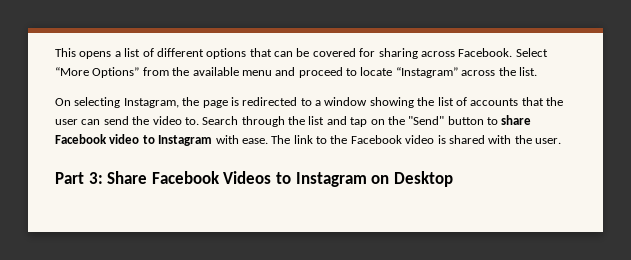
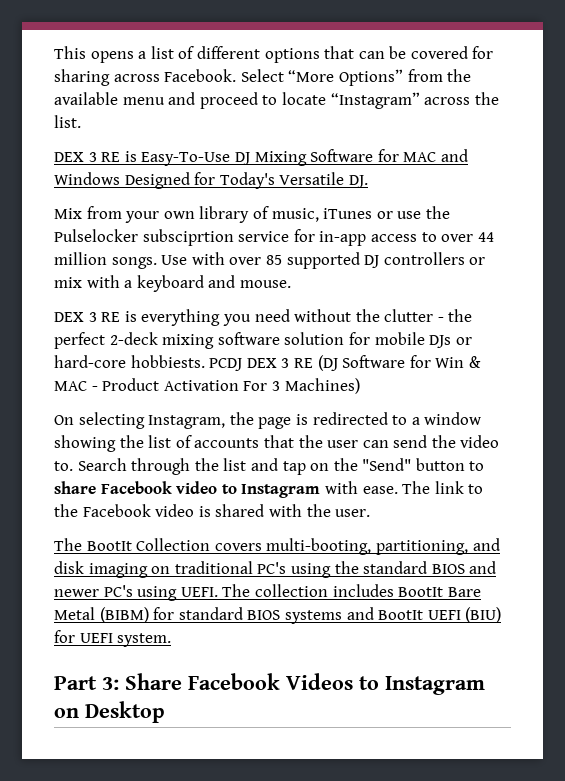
+ DEX 3 RE is Easy-To-Use DJ Mixing Software for MAC and Windows Designed for Today's Versatile DJ.
+ Mix from your own library of music, iTunes or use the Pulselocker subsciprtion service for in-app access to over 44 million songs. Use with over 85 supported DJ controllers or mix with a keyboard and mouse.
+ DEX 3 RE is everything you need without the clutter - the perfect 2-deck mixing software solution for mobile DJs or hard-core hobbiests. PCDJ DEX 3 RE (DJ Software for Win & MAC - Product Activation For 3 Machines)
+ The BootIt Collection covers multi-booting, partitioning, and disk imaging on traditional PC's using the standard BIOS and newer PC's using UEFI. The collection includes BootIt Bare Metal (BIBM) for standard BIOS systems and BootIt UEFI (BIU) for UEFI system.

